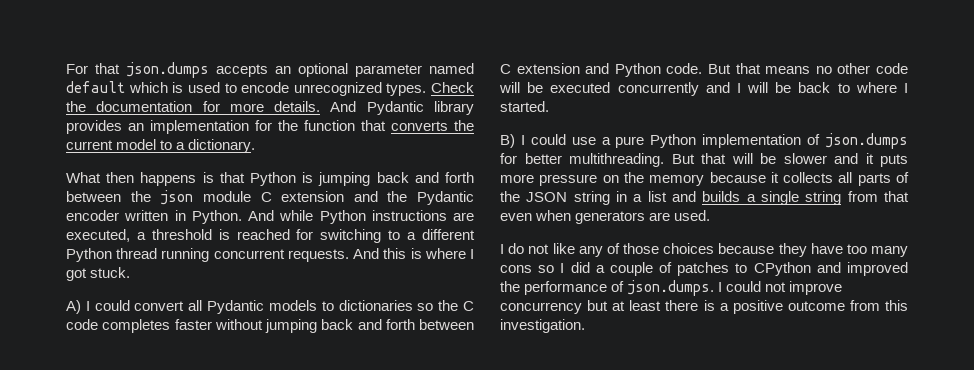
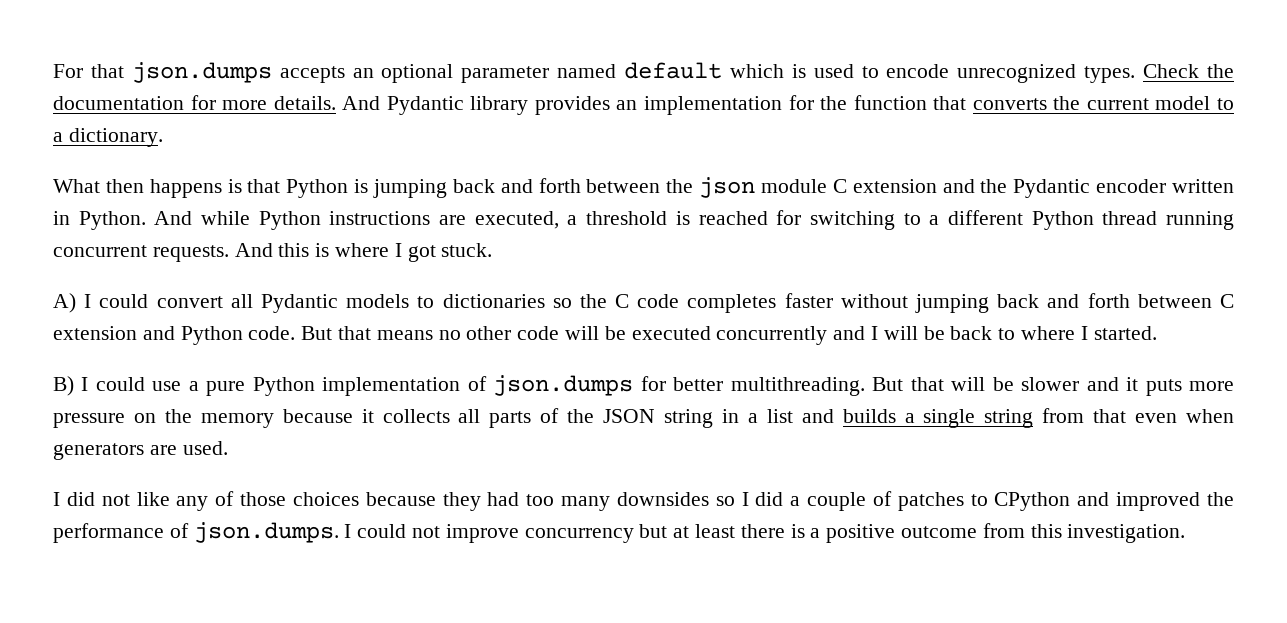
- I do not like any of those choices because they have too many cons so I did a couple of patches to CPython and improved the performance of json.dumps. I could not improve concurrency but at least there is a positive outcome from this investigation.
+ I did not like any of those choices because they had too many downsides so I did a couple of patches to CPython and improved the performance of json.dumps. I could not improve concurrency but at least there is a positive outcome from this investigation.

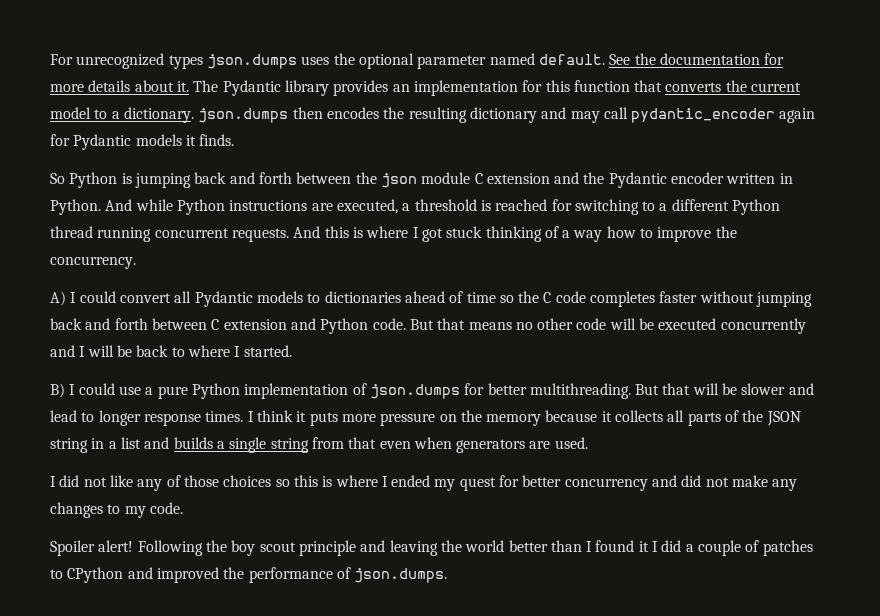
- For that json.dumps accepts an optional parameter named default which is used to encode unrecognized types. Check the documentation for more details. And Pydantic library provides an implementation for the function that converts the current model to a dictionary.
- What then happens is that Python is jumping back and forth between the json module C extension and the Pydantic encoder written in Python.
+ For unrecognized types json.dumps uses the optional parameter named default. See the documentation for more details about it. The Pydantic library provides an implementation for this function that converts the current model to a dictionary. json.dumps then encodes the resulting dictionary and may call pydantic_encoder again for Pydantic models it finds.
+ So Python is jumping back and forth between the json module C extension and the Pydantic encoder written in Python.
- And this is where I got stuck.
+ And this is where I got stuck thinking of a way how to improve the concurrency.
- A) I could convert all Pydantic models to dictionaries so the C code completes faster without jumping back and forth between C extension and Python code.
+ A) I could convert all Pydantic models to dictionaries ahead of time so the C code completes faster without jumping back and forth between C extension and Python code.
- But that will be slower and it puts more pressure on the memory because it collects all parts of the JSON string in a list and builds a single string from that even when generators are used.
+ But that will be slower and lead to longer response times. I think it puts more pressure on the memory because it collects all parts of the JSON string in a list and builds a single string from that even when generators are used.
- I did not like any of those choices because they had too many downsides so I did a couple of patches to CPython and improved the performance of json.dumps. I could not improve concurrency but at least there is a positive outcome from this investigation.
+ I did not like any of those choices so this is where I ended my quest for better concurrency and did not make any changes to my code.
+ Spoiler alert! Following the boy scout principle and leaving the world better than I found it I did a couple of patches to CPython and improved the performance of json.dumps.

